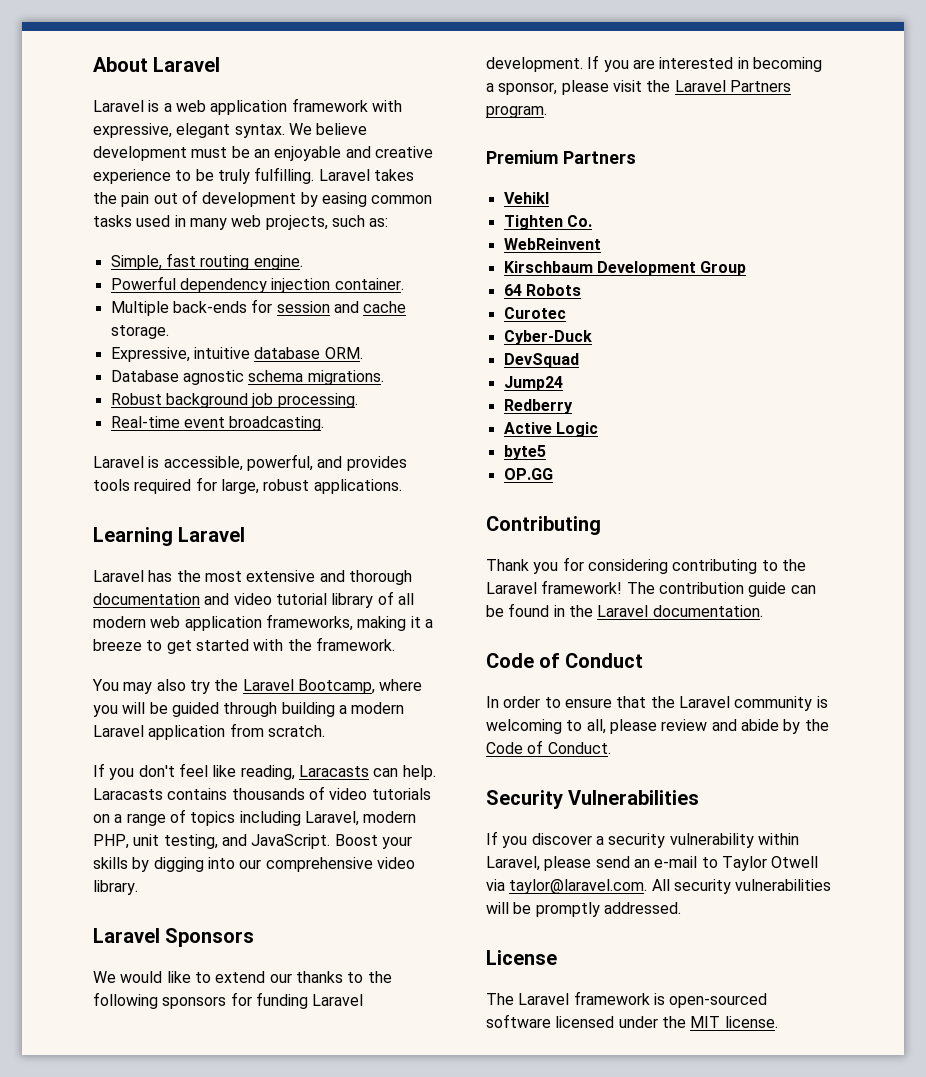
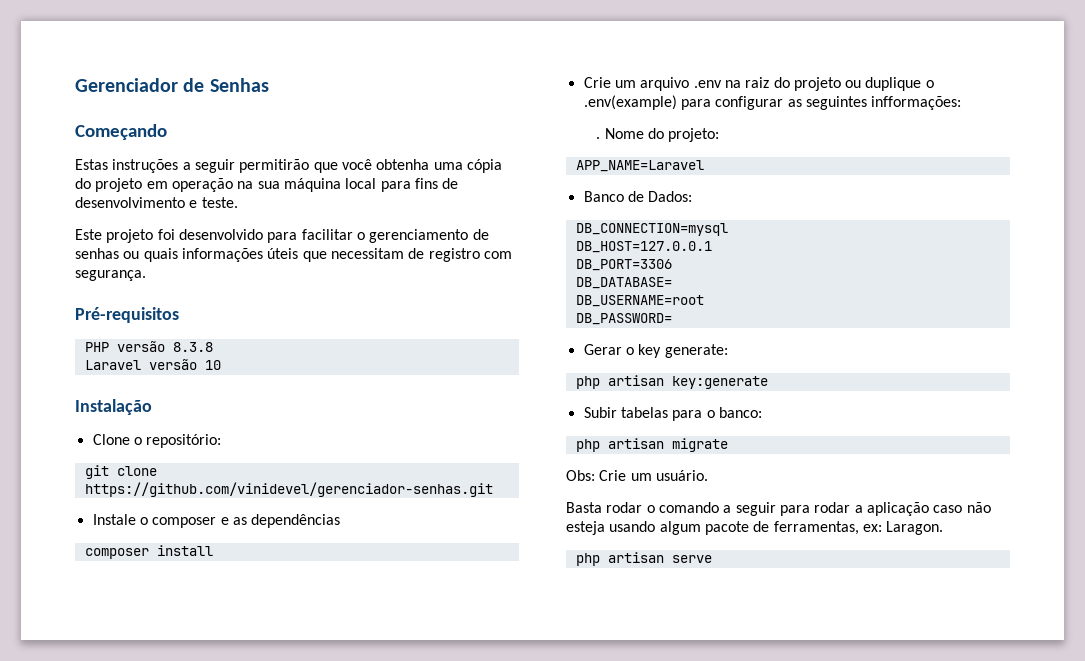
- About Laravel
- Laravel is a web application framework with expressive, elegant syntax. We believe development must be an enjoyable and creative experience to be truly fulfilling. Laravel takes the pain out of development by easing common tasks used in many web projects, such as:
- Simple, fast routing engine.
- Powerful dependency injection container.
- Multiple back-ends for session and cache storage.
- Expressive, intuitive database ORM.
- Database agnostic schema migrations.
- Robust background job processing.
- Real-time event broadcasting.
- Laravel is accessible, powerful, and provides tools required for large, robust applications.
- Learning Laravel
- Laravel has the most extensive and thorough documentation and video tutorial library of all modern web application frameworks, making it a breeze to get started with the framework.
- You may also try the Laravel Bootcamp, where you will be guided through building a modern Laravel application from scratch.
- If you don't feel like reading, Laracasts can help. Laracasts contains thousands of video tutorials on a range of topics including Laravel, modern PHP, unit testing, and JavaScript. Boost your skills by digging into our comprehensive video library.
- Laravel Sponsors
- We would like to extend our thanks to the following sponsors for funding Laravel development. If you are interested in becoming a sponsor, please visit the Laravel Partners program.
- Premium Partners
- Vehikl
- Tighten Co.
- WebReinvent
- Kirschbaum Development Group
- 64 Robots
- Curotec
- Cyber-Duck
- DevSquad
- Jump24
- Redberry
- Active Logic
- byte5
- OP.GG
- Contributing
- Thank you for considering contributing to the Laravel framework! The contribution guide can be found in the Laravel documentation.
- Code of Conduct
- In order to ensure that the Laravel community is welcoming to all, please review and abide by the Code of Conduct.
- Security Vulnerabilities
- If you discover a security vulnerability within Laravel, please send an e-mail to Taylor Otwell via taylor@laravel.com. All security vulnerabilities will be promptly addressed.
- License
- The Laravel framework is open-sourced software licensed under the MIT license.
+ Gerenciador de Senhas
+ Começando
+ Estas instruções a seguir permitirão que você obtenha uma cópia do projeto em operação na sua máquina local para fins de desenvolvimento e teste.
+ Este projeto foi desenvolvido para facilitar o gerenciamento de senhas ou quais informações úteis que necessitam de registro com segurança.
+ Pré-requisitos
+ PHP versão 8.3.8
+ Laravel versão 10
+ Instalação
+ Clone o repositório:
+ git clone https://github.com/vinidevel/gerenciador-senhas.git
+ Instale o composer e as dependências
+ composer install
+ Crie um arquivo .env na raiz do projeto ou duplique o .env(example) para configurar as seguintes infformações:
+ . Nome do projeto:
+ APP_NAME=Laravel
+ Banco de Dados:
+ DB_CONNECTION=mysql
+ DB_HOST=127.0.0.1
+ DB_PORT=3306
+ DB_DATABASE=
+ DB_USERNAME=root
+ DB_PASSWORD=
+ Gerar o key generate:
+ php artisan key:generate
+ Subir tabelas para o banco:
+ php artisan migrate
+ Obs: Crie um usuário.
+ Basta rodar o comando a seguir para rodar a aplicação caso não esteja usando algum pacote de ferramentas, ex: Laragon.
+ php artisan serve

